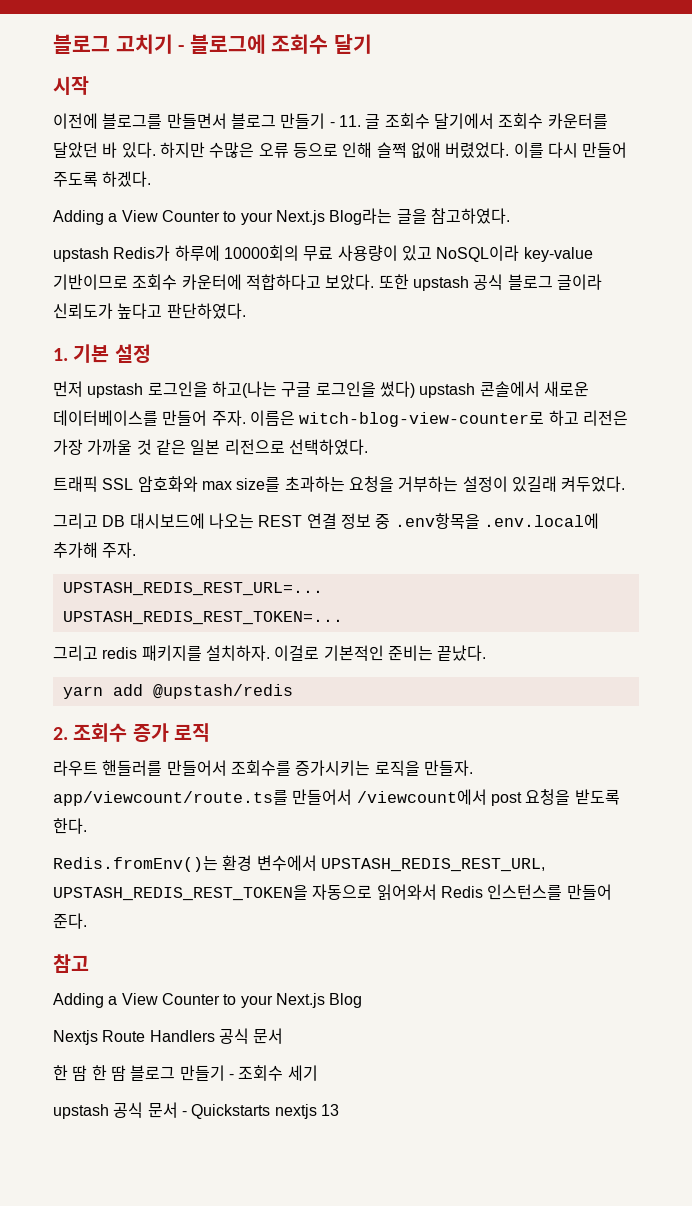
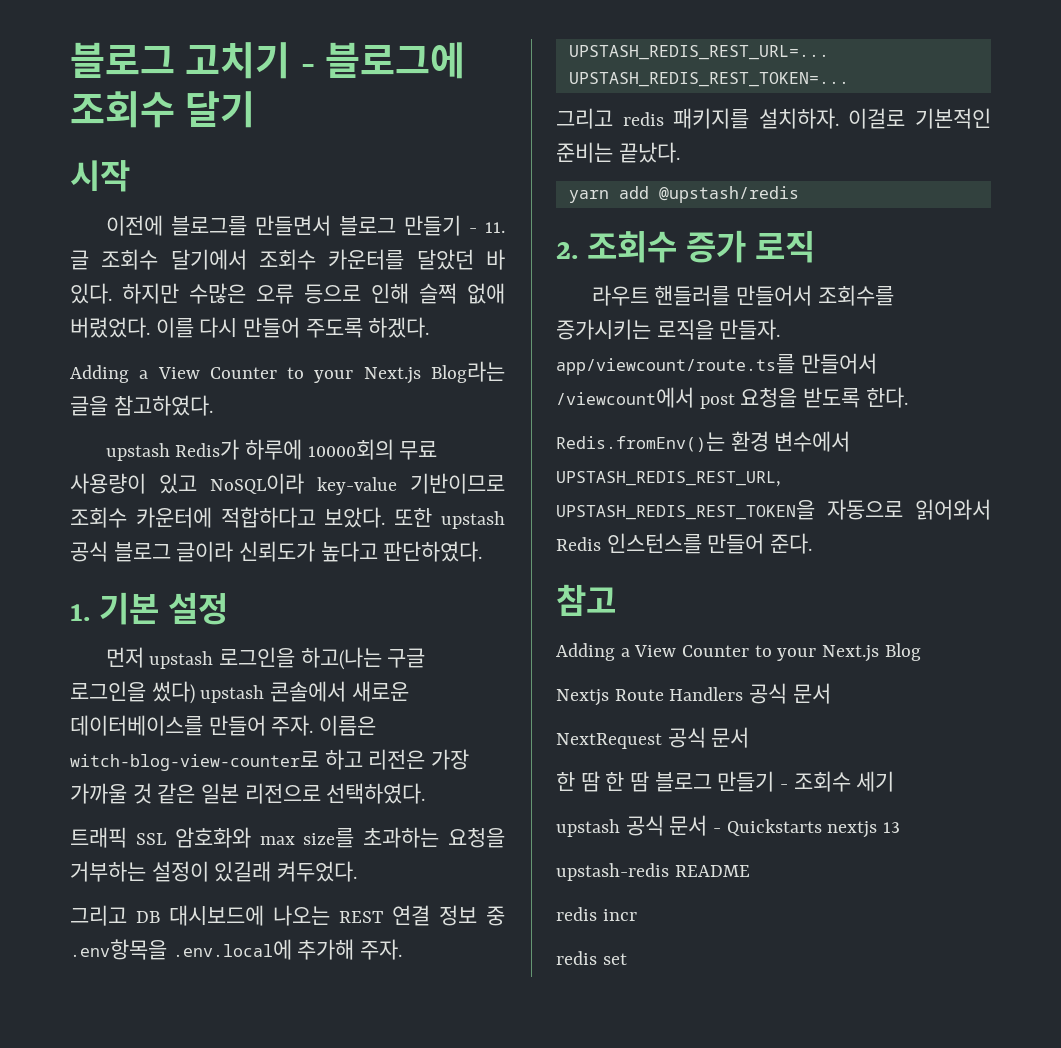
+ NextRequest 공식 문서
+ upstash-redis README
+ redis incr
+ redis set

